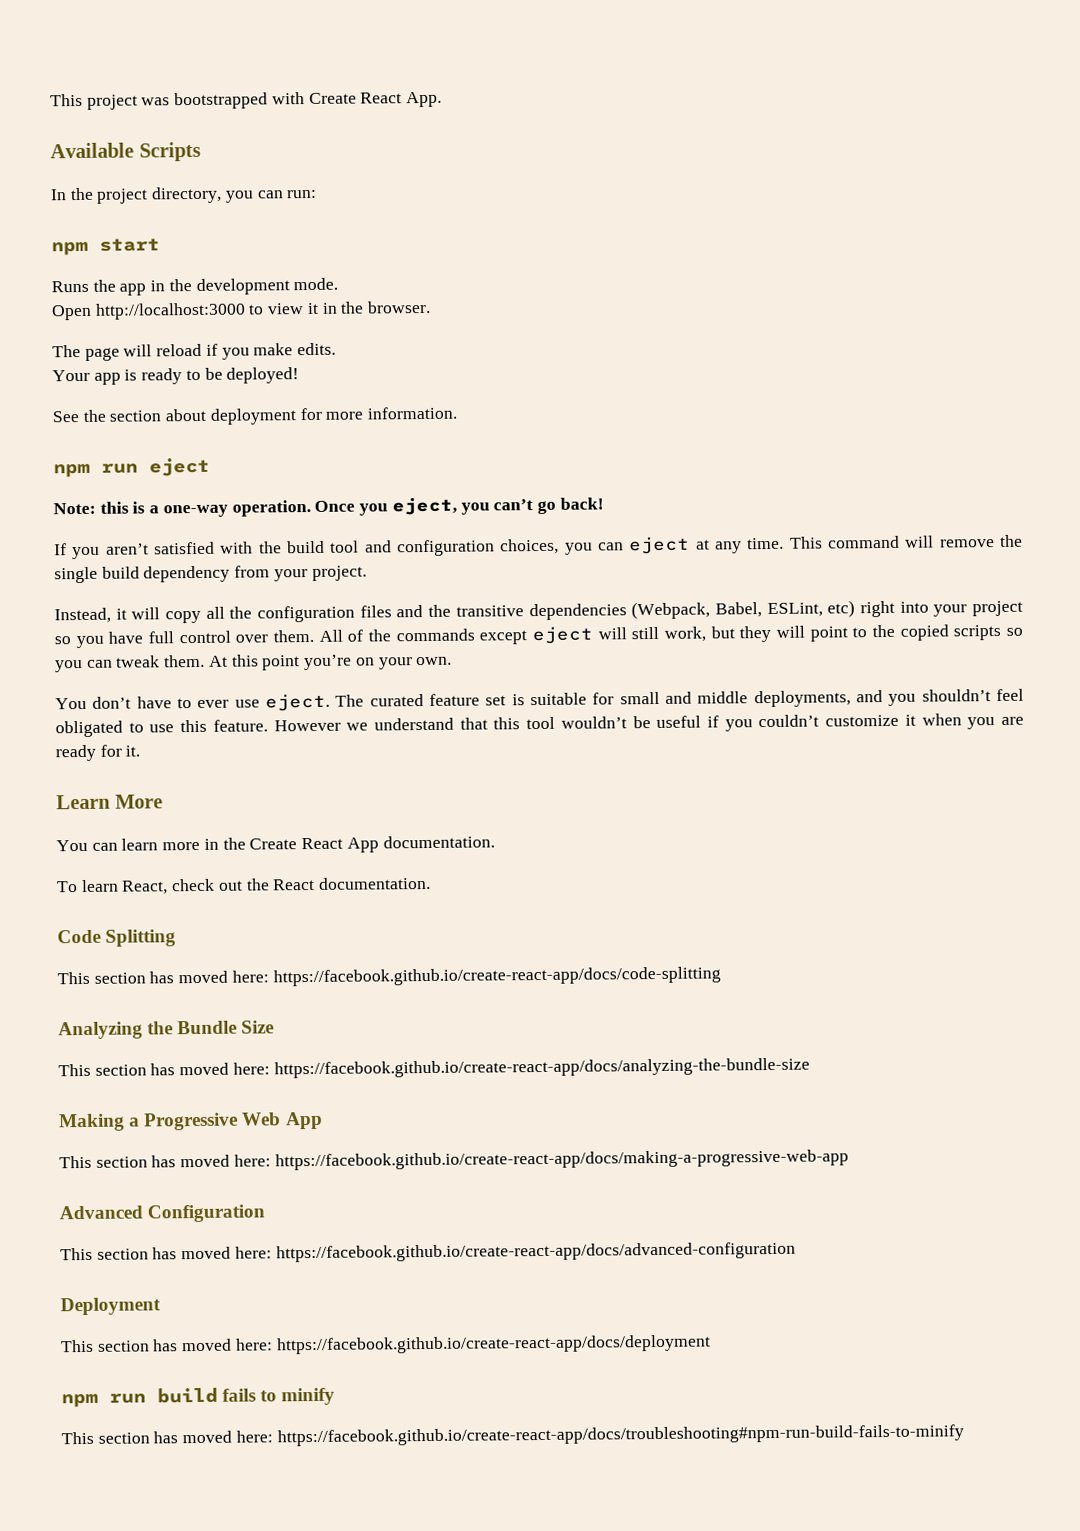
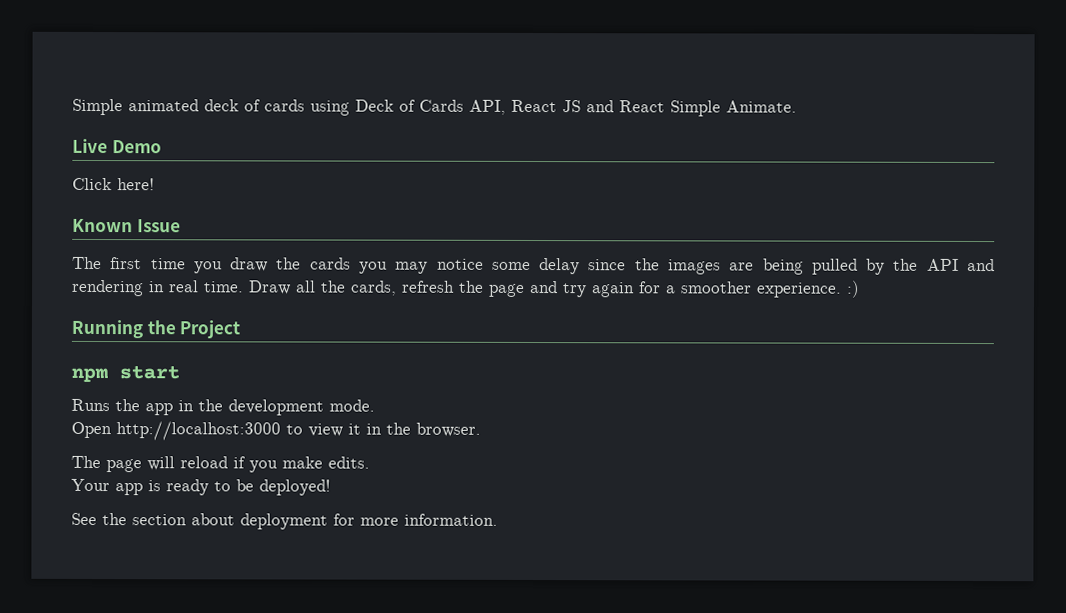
- This project was bootstrapped with Create React App.
- Available Scripts
- In the project directory, you can run:
+ Simple animated deck of cards using Deck of Cards API, React JS and React Simple Animate.
+ Live Demo
+ Click here!
+ Known Issue
+ The first time you draw the cards you may notice some delay since the images are being pulled by the API and rendering in real time. Draw all the cards, refresh the page and try again for a smoother experience. :)
+ Running the Project
- npm run eject
- Note: this is a one-way operation. Once you eject, you can’t go back!
- If you aren’t satisfied with the build tool and configuration choices, you can eject at any time. This command will remove the single build dependency from your project.
- Instead, it will copy all the configuration files and the transitive dependencies (Webpack, Babel, ESLint, etc) right into your project so you have full control over them. All of the commands except eject will still work, but they will point to the copied scripts so you can tweak them. At this point you’re on your own.
- You don’t have to ever use eject. The curated feature set is suitable for small and middle deployments, and you shouldn’t feel obligated to use this feature. However we understand that this tool wouldn’t be useful if you couldn’t customize it when you are ready for it.
- Learn More
- You can learn more in the Create React App documentation.
- To learn React, check out the React documentation.
- Code Splitting
- This section has moved here: https://facebook.github.io/create-react-app/docs/code-splitting
- Analyzing the Bundle Size
- This section has moved here: https://facebook.github.io/create-react-app/docs/analyzing-the-bundle-size
- Making a Progressive Web App
- This section has moved here: https://facebook.github.io/create-react-app/docs/making-a-progressive-web-app
- Advanced Configuration
- This section has moved here: https://facebook.github.io/create-react-app/docs/advanced-configuration
- Deployment
- This section has moved here: https://facebook.github.io/create-react-app/docs/deployment
- npm run build fails to minify
- This section has moved here: https://facebook.github.io/create-react-app/docs/troubleshooting#npm-run-build-fails-to-minify

